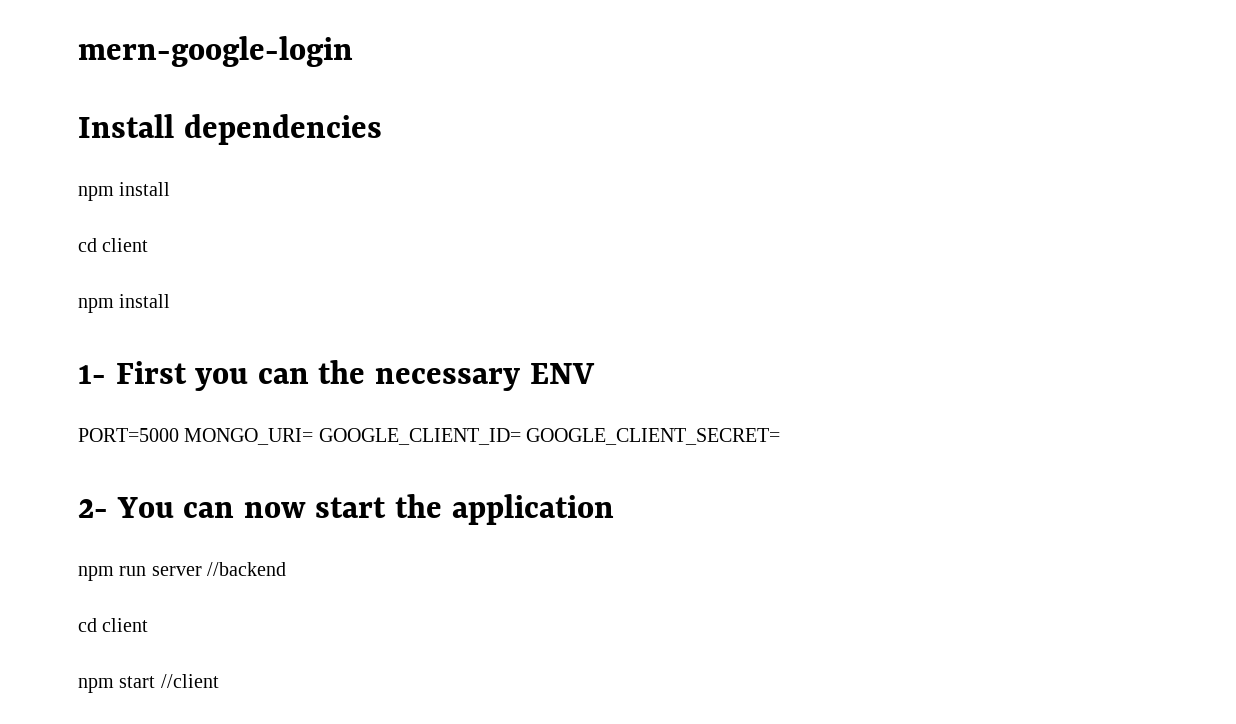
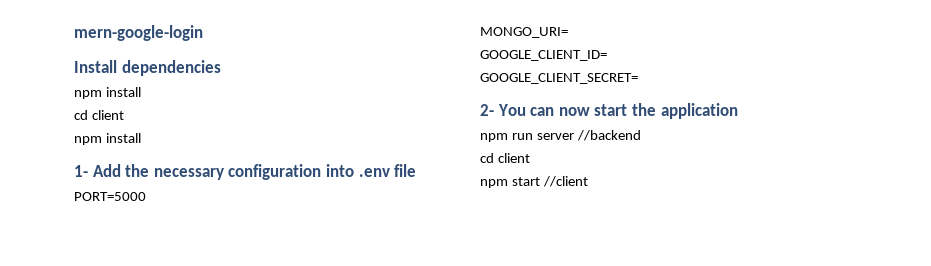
- 1- First you can the necessary ENV
+ 1- Add the necessary configuration into .env file
- PORT=5000 MONGO_URI= GOOGLE_CLIENT_ID= GOOGLE_CLIENT_SECRET=
+ PORT=5000
+ MONGO_URI=
+ GOOGLE_CLIENT_ID=
+ GOOGLE_CLIENT_SECRET=

